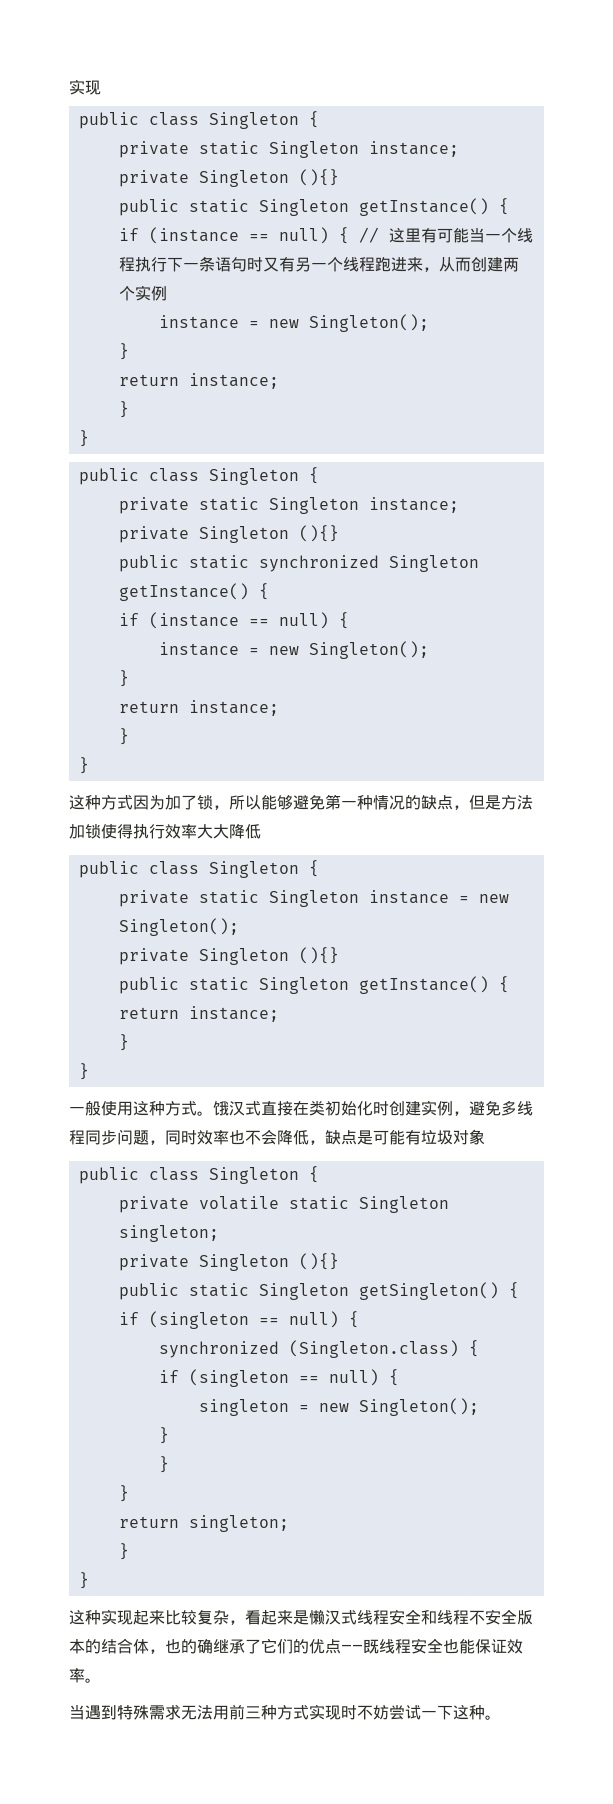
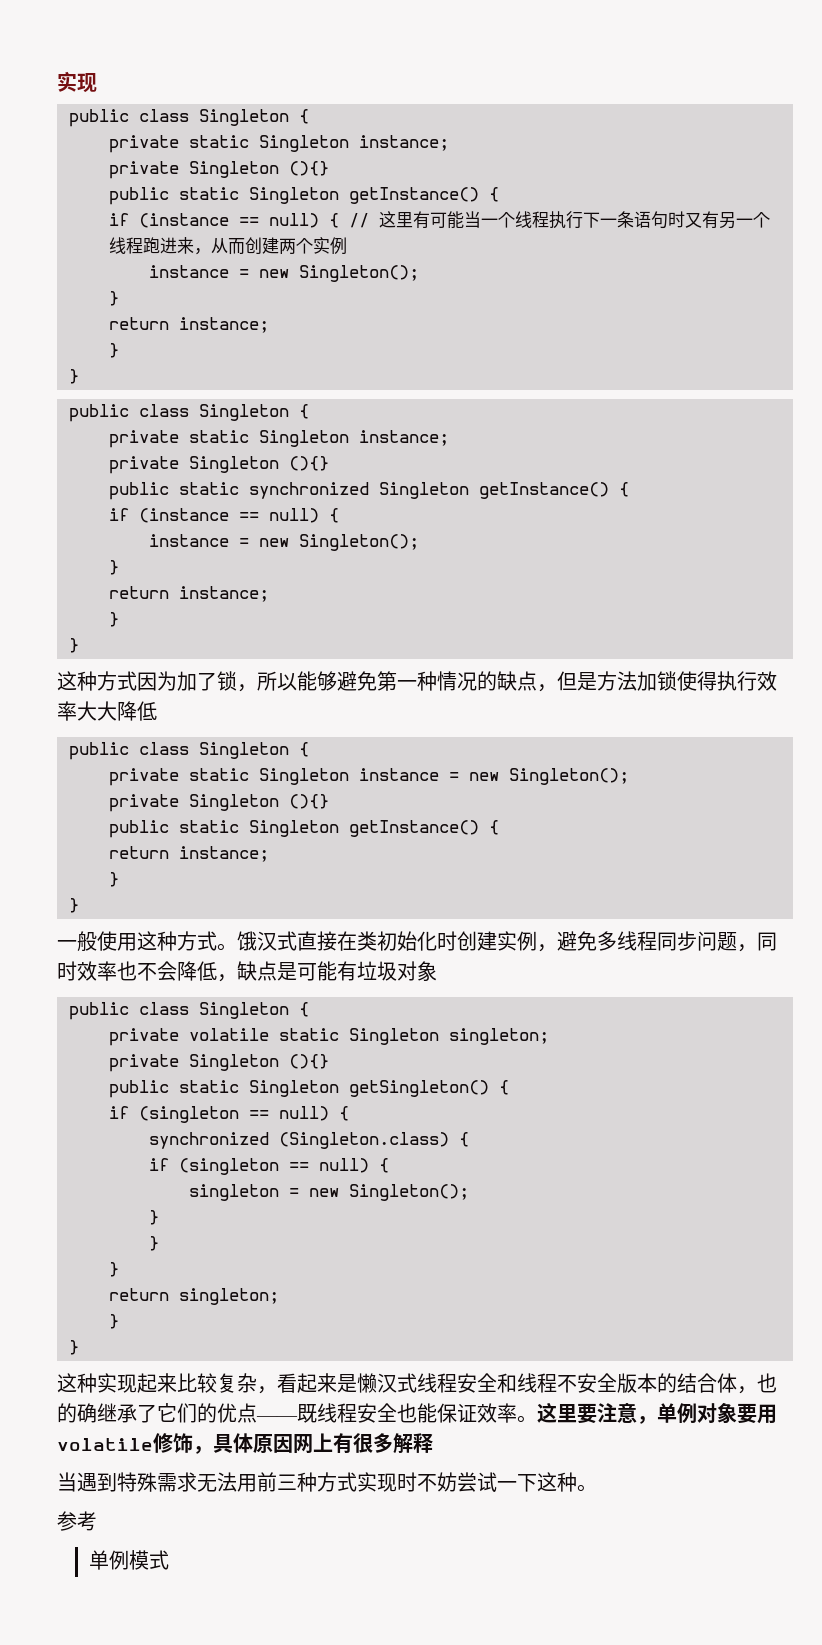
+ 这里要注意，单例对象要用volatile修饰，具体原因网上有很多解释
+ 参考
+ 单例模式

